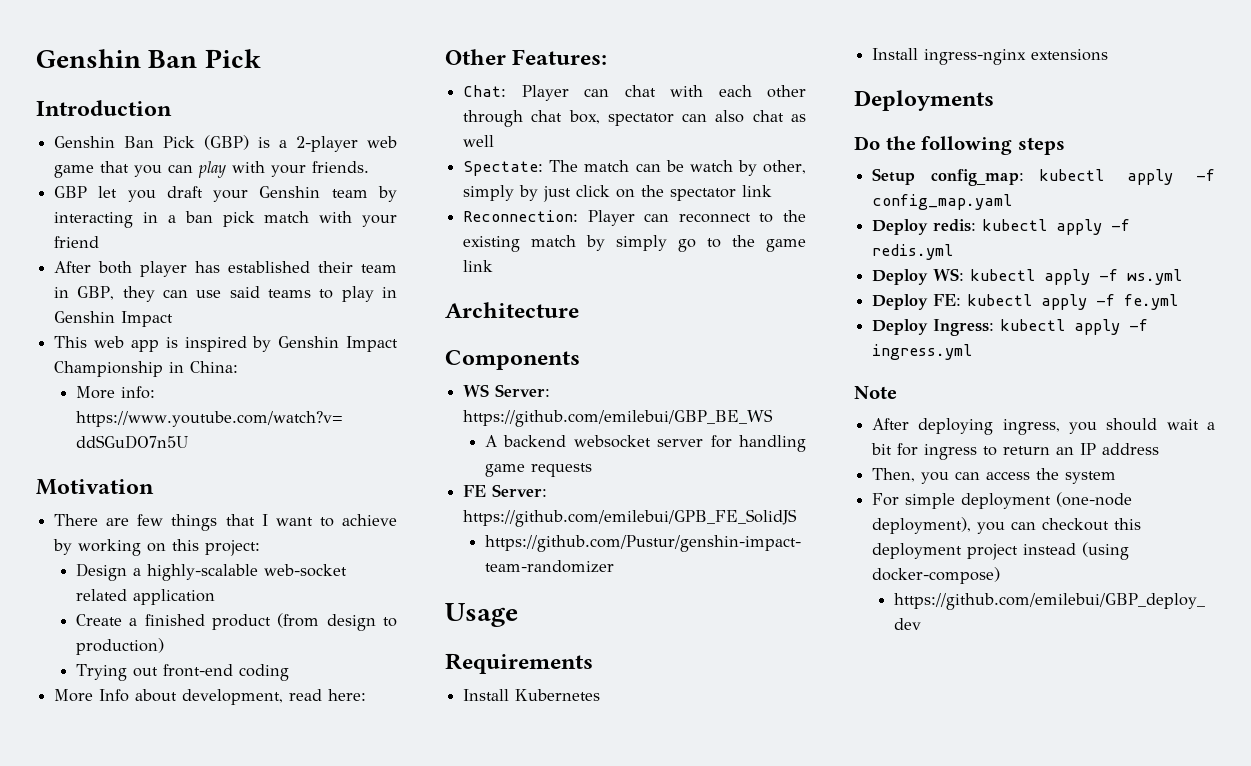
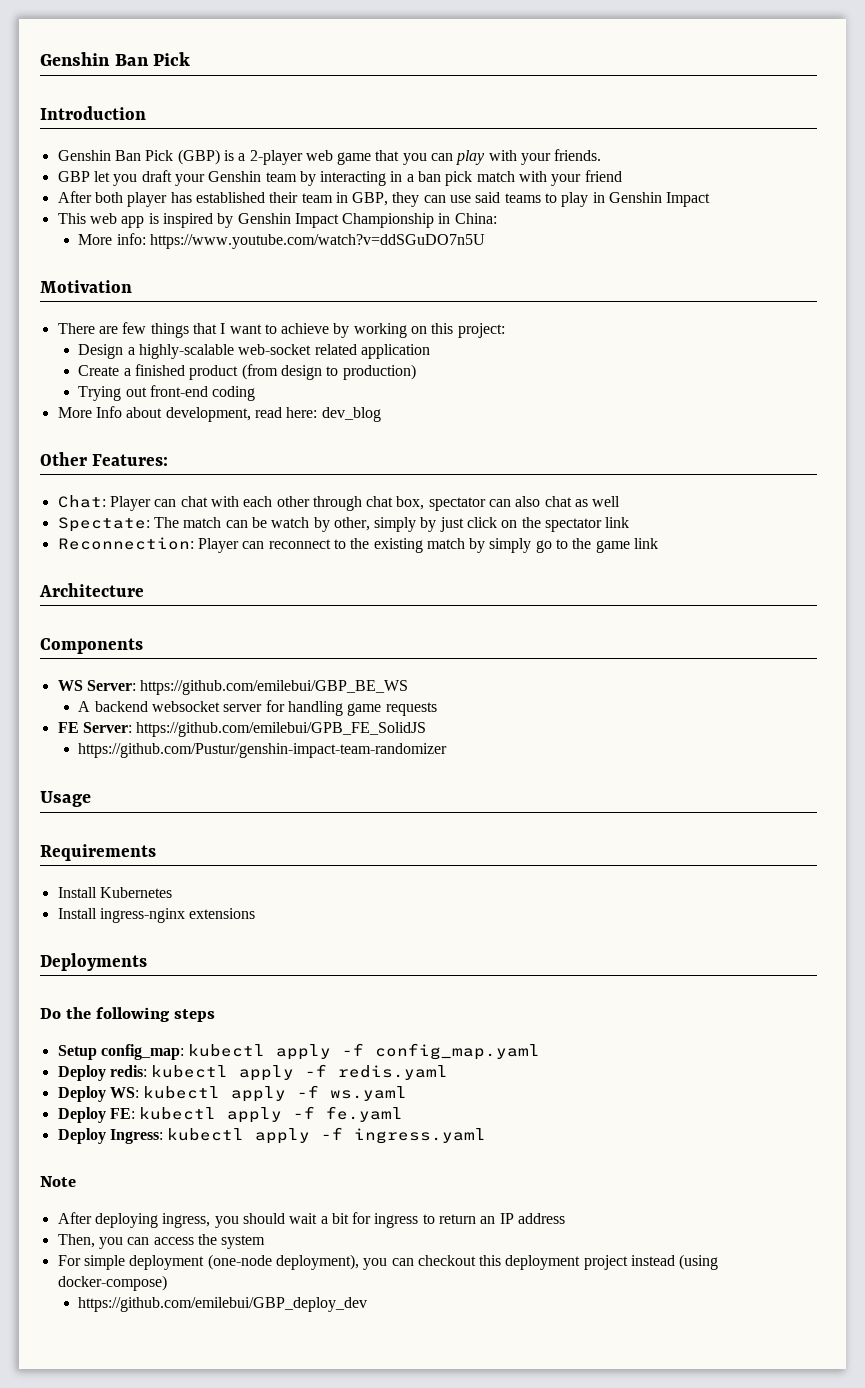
- More Info about development, read here:
+ More Info about development, read here: dev_blog
- Deploy redis: kubectl apply -f redis.yml
+ Deploy redis: kubectl apply -f redis.yaml
- Deploy WS: kubectl apply -f ws.yml
+ Deploy WS: kubectl apply -f ws.yaml
- Deploy FE: kubectl apply -f fe.yml
+ Deploy FE: kubectl apply -f fe.yaml
- Deploy Ingress: kubectl apply -f ingress.yml
+ Deploy Ingress: kubectl apply -f ingress.yaml

